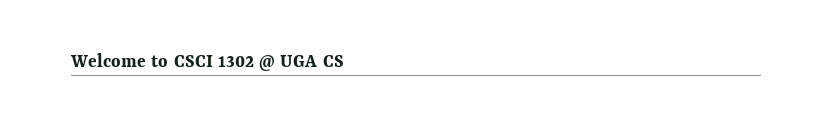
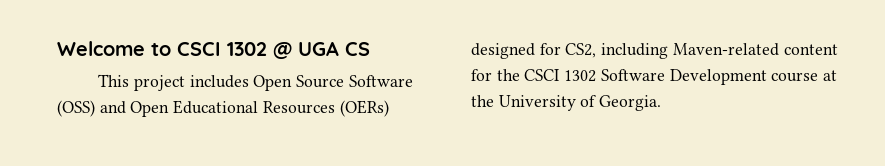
+ This project includes Open Source Software (OSS) and Open Educational Resources (OERs) designed for CS2, including Maven-related content for the CSCI 1302 Software Development course at the University of Georgia.

